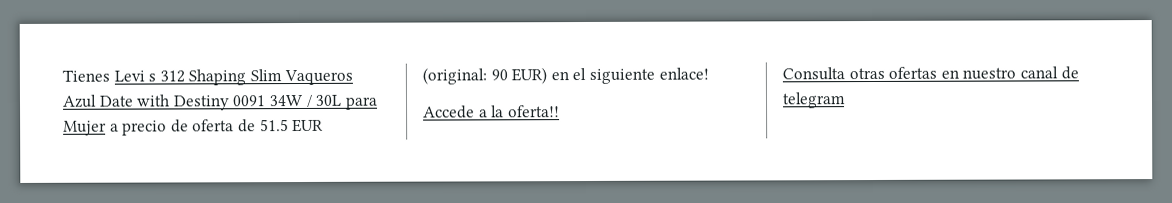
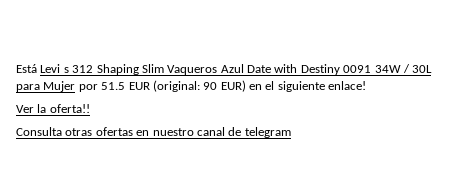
- Tienes Levi s 312 Shaping Slim Vaqueros Azul Date with Destiny 0091 34W / 30L para Mujer a precio de oferta de 51.5 EUR (original: 90 EUR) en el siguiente enlace!
+ Está Levi s 312 Shaping Slim Vaqueros Azul Date with Destiny 0091 34W / 30L para Mujer por 51.5 EUR (original: 90 EUR) en el siguiente enlace!
- Accede a la oferta!!
+ Ver la oferta!!

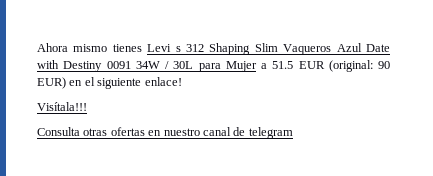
- Está Levi s 312 Shaping Slim Vaqueros Azul Date with Destiny 0091 34W / 30L para Mujer por 51.5 EUR (original: 90 EUR) en el siguiente enlace!
+ Ahora mismo tienes Levi s 312 Shaping Slim Vaqueros Azul Date with Destiny 0091 34W / 30L para Mujer a 51.5 EUR (original: 90 EUR) en el siguiente enlace!
- Ver la oferta!!
+ Visítala!!!

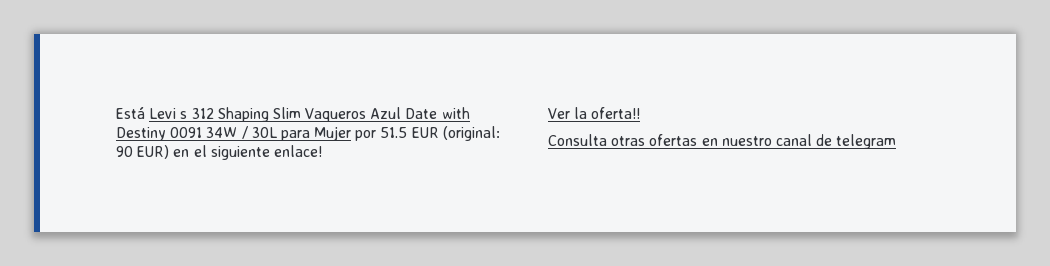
- Ahora mismo tienes Levi s 312 Shaping Slim Vaqueros Azul Date with Destiny 0091 34W / 30L para Mujer a 51.5 EUR (original: 90 EUR) en el siguiente enlace!
+ Está Levi s 312 Shaping Slim Vaqueros Azul Date with Destiny 0091 34W / 30L para Mujer por 51.5 EUR (original: 90 EUR) en el siguiente enlace!
- Visítala!!!
+ Ver la oferta!!

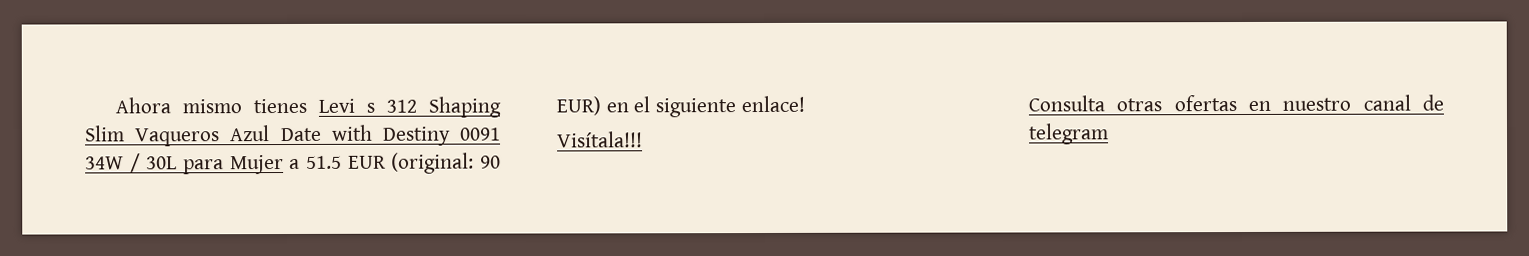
- Está Levi s 312 Shaping Slim Vaqueros Azul Date with Destiny 0091 34W / 30L para Mujer por 51.5 EUR (original: 90 EUR) en el siguiente enlace!
+ Ahora mismo tienes Levi s 312 Shaping Slim Vaqueros Azul Date with Destiny 0091 34W / 30L para Mujer a 51.5 EUR (original: 90 EUR) en el siguiente enlace!
- Ver la oferta!!
+ Visítala!!!

